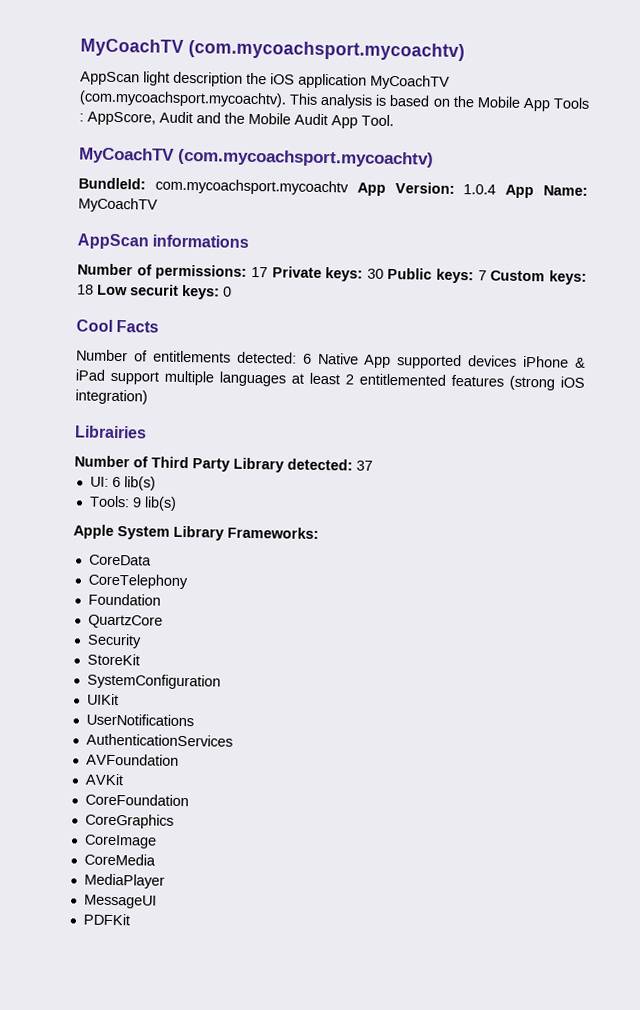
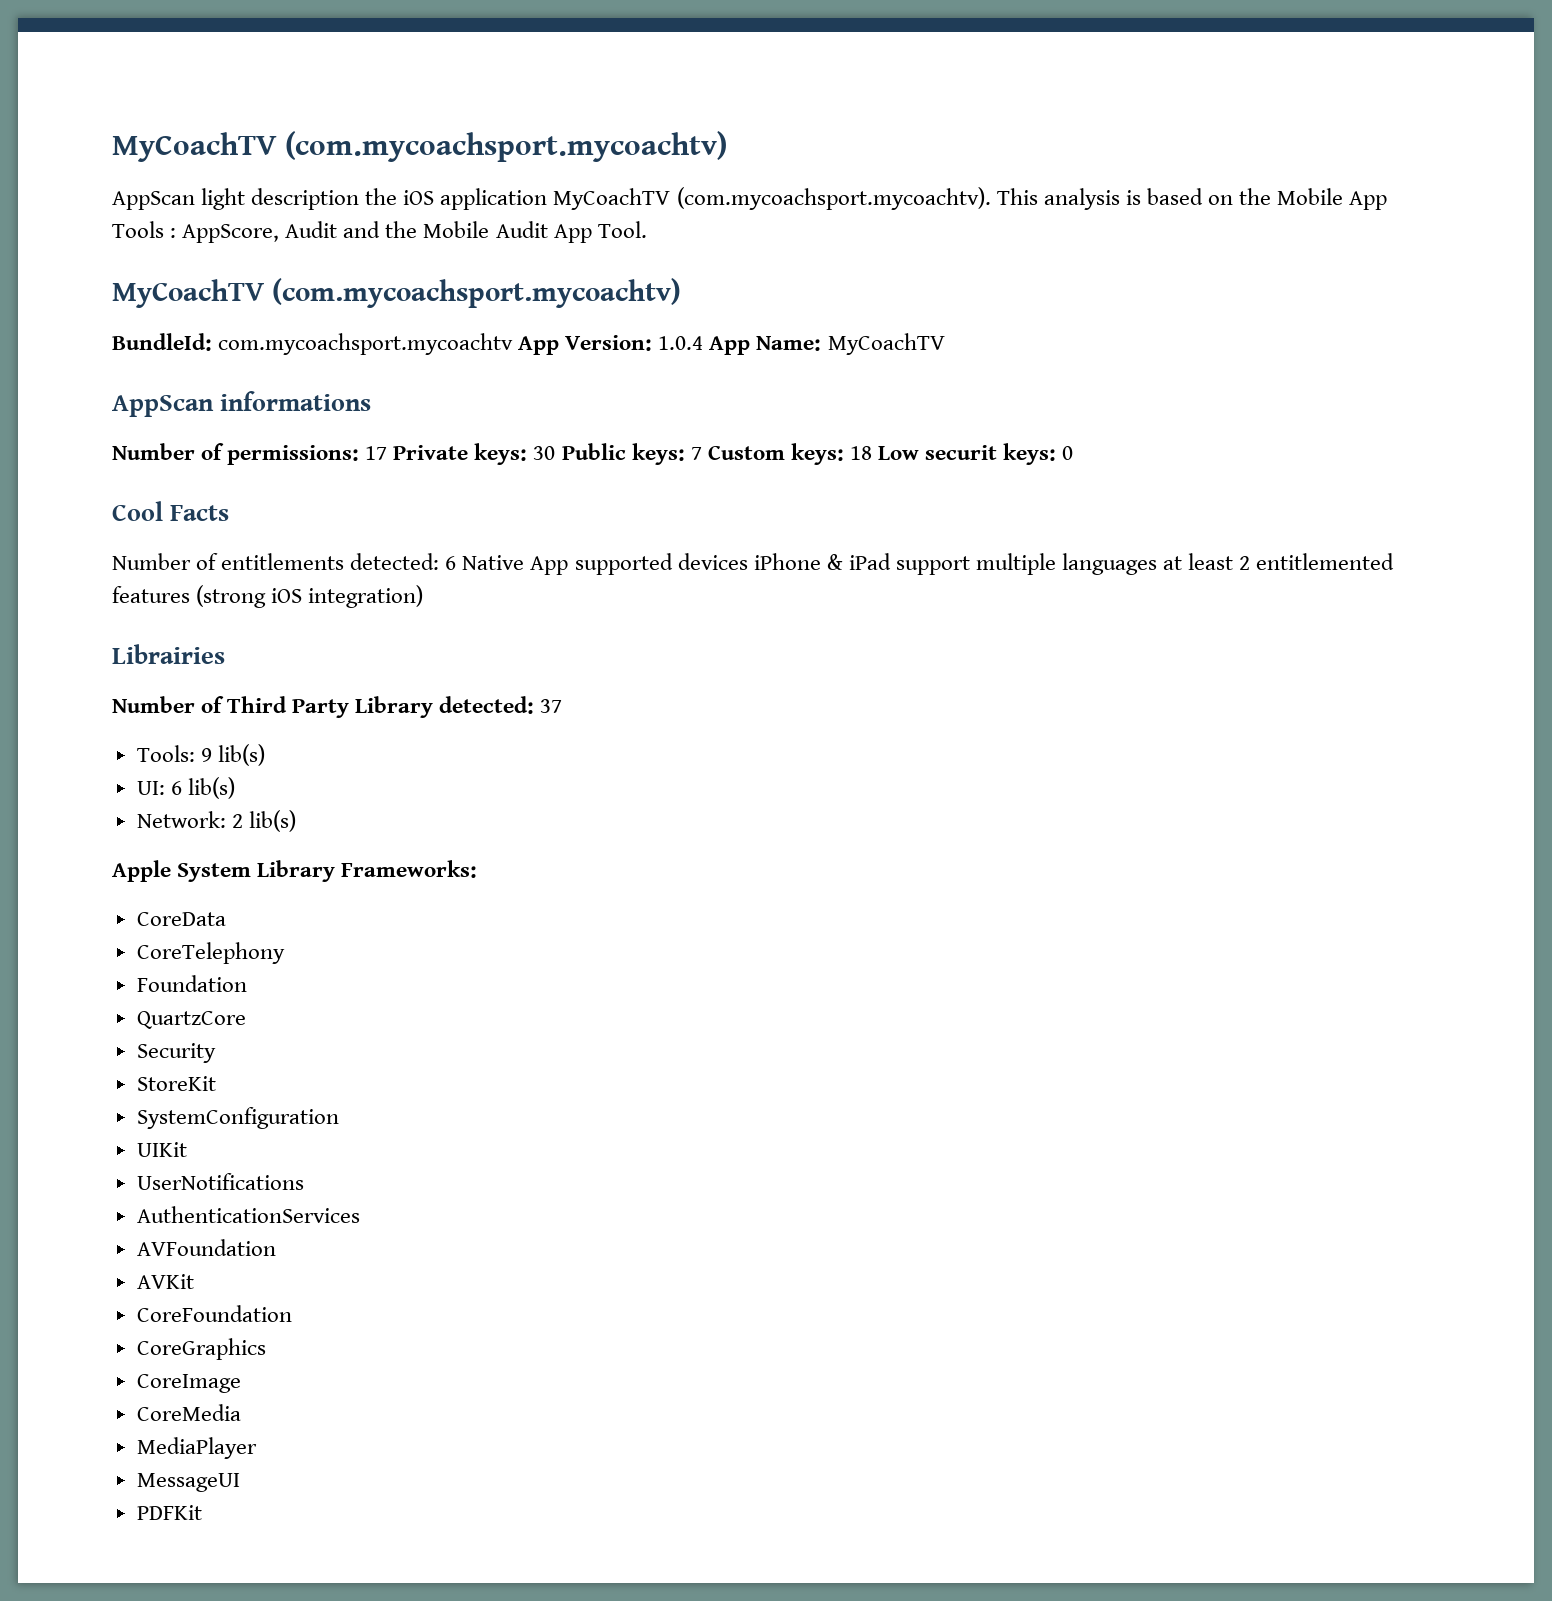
+ Tools: 9 lib(s)
- Tools: 9 lib(s)
+ Network: 2 lib(s)

